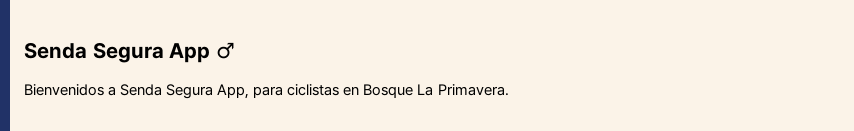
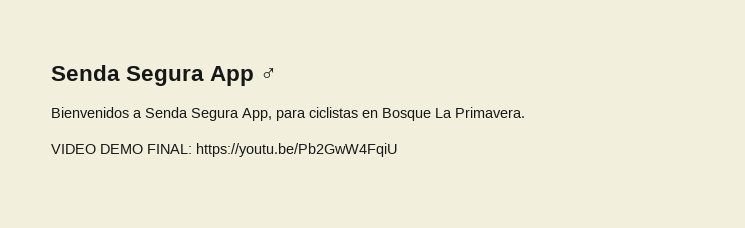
+ VIDEO DEMO FINAL: https://youtu.be/Pb2GwW4FqiU

